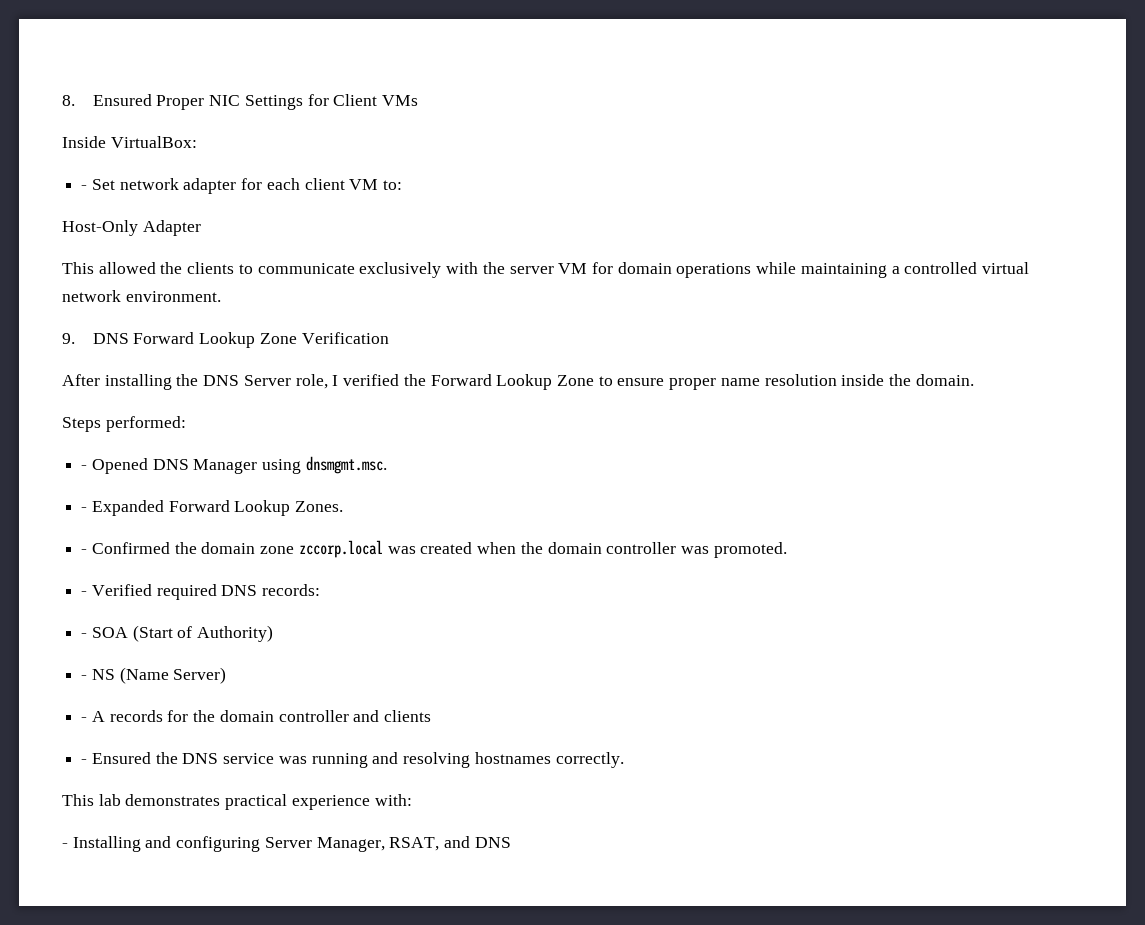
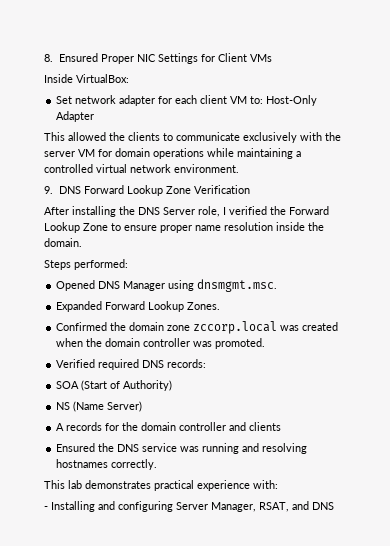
- - Set network adapter for each client VM to:
- Host-Only Adapter
+ Set network adapter for each client VM to: Host-Only Adapter
- - Opened DNS Manager using dnsmgmt.msc.
+ Opened DNS Manager using dnsmgmt.msc.
- - Expanded Forward Lookup Zones.
+ Expanded Forward Lookup Zones.
- - Confirmed the domain zone zccorp.local was created when the domain controller was promoted.
+ Confirmed the domain zone zccorp.local was created when the domain controller was promoted.
- - Verified required DNS records:
+ Verified required DNS records:
- - SOA (Start of Authority)
+ SOA (Start of Authority)
- - NS (Name Server)
+ NS (Name Server)
- - A records for the domain controller and clients
+ A records for the domain controller and clients
- - Ensured the DNS service was running and resolving hostnames correctly.
+ Ensured the DNS service was running and resolving hostnames correctly.

